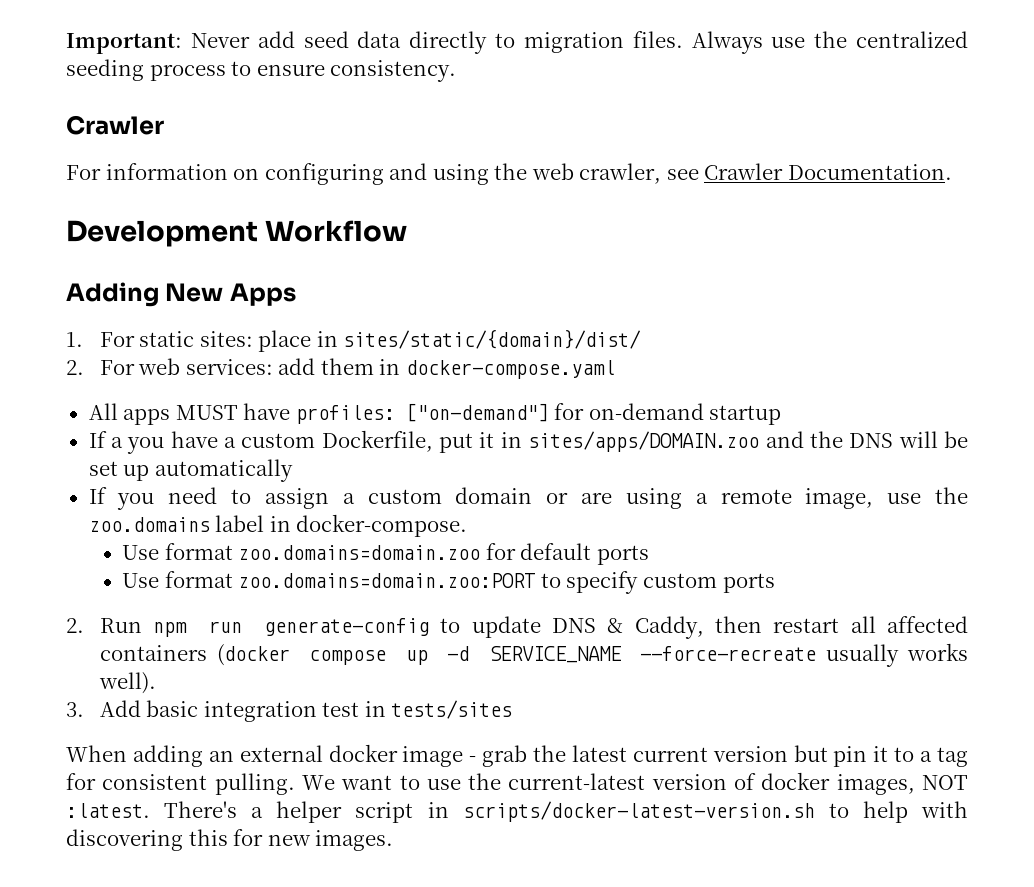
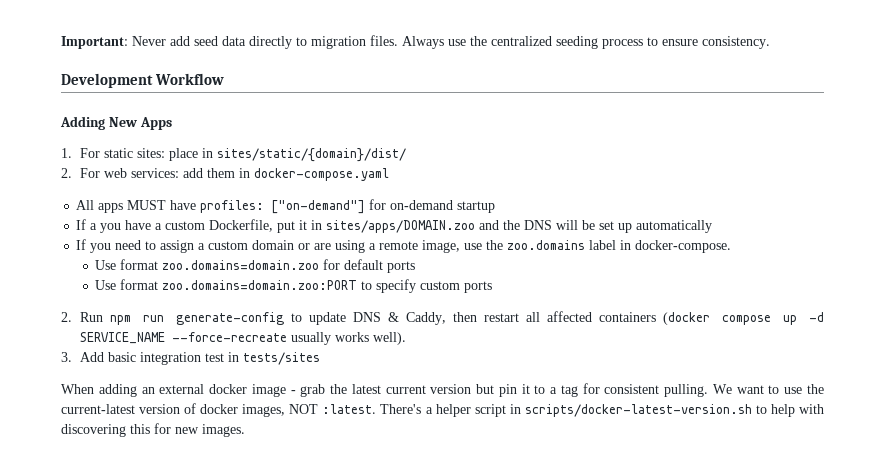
  Always use the centralized seeding process to ensure consistency.
- Crawler
- For information on configuring and using the web crawler, see Crawler Documentation.

